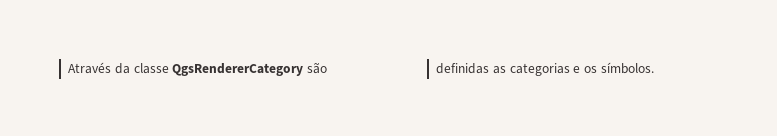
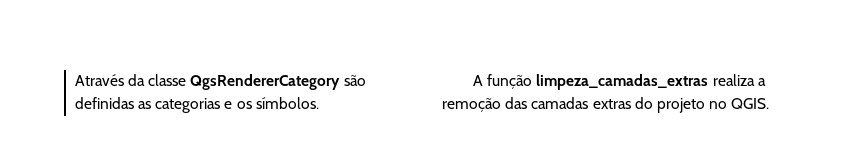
+ A função limpeza_camadas_extras realiza a remoção das camadas extras do projeto no QGIS.

